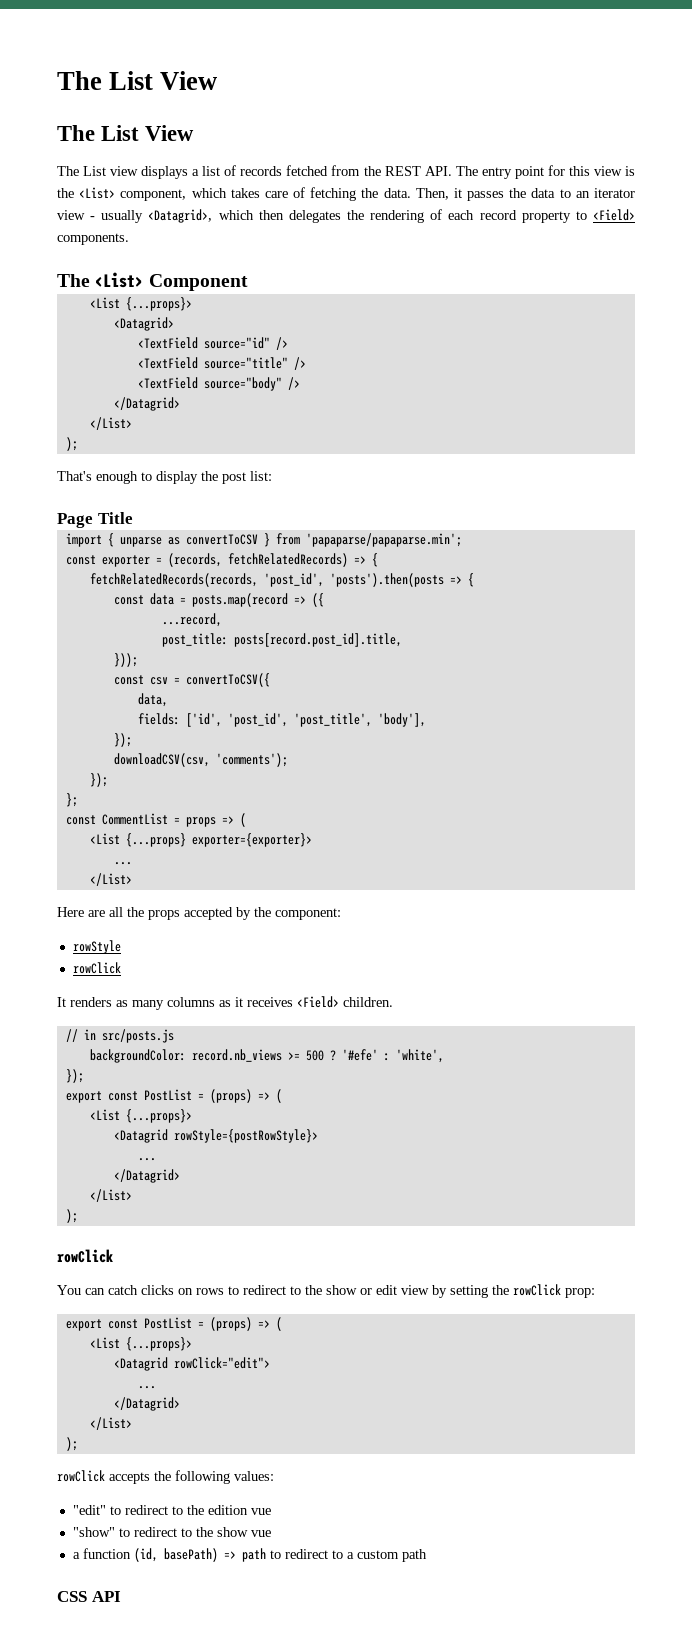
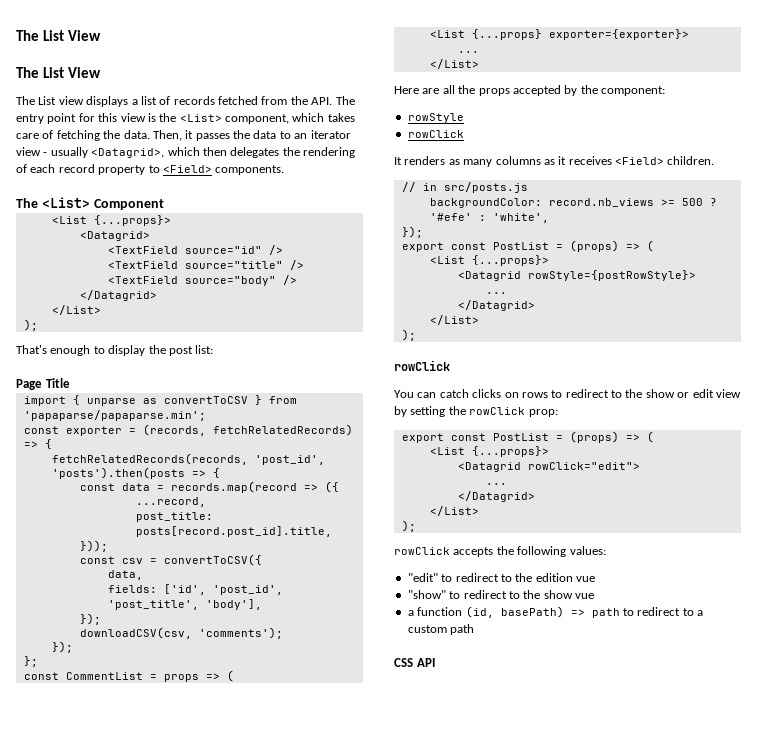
- The List view displays a list of records fetched from the REST API. The entry point for this view is the <List> component, which takes care of fetching the data.
+ The List view displays a list of records fetched from the API. The entry point for this view is the <List> component, which takes care of fetching the data.
- const data = posts.map(record => ({
+ const data = records.map(record => ({

